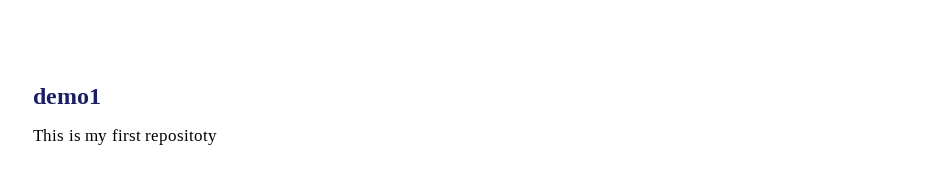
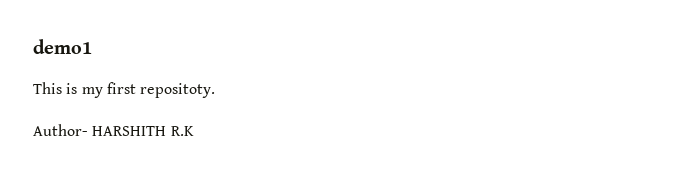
- This is my first repositoty
+ This is my first repositoty.
+ Author- HARSHITH R.K

